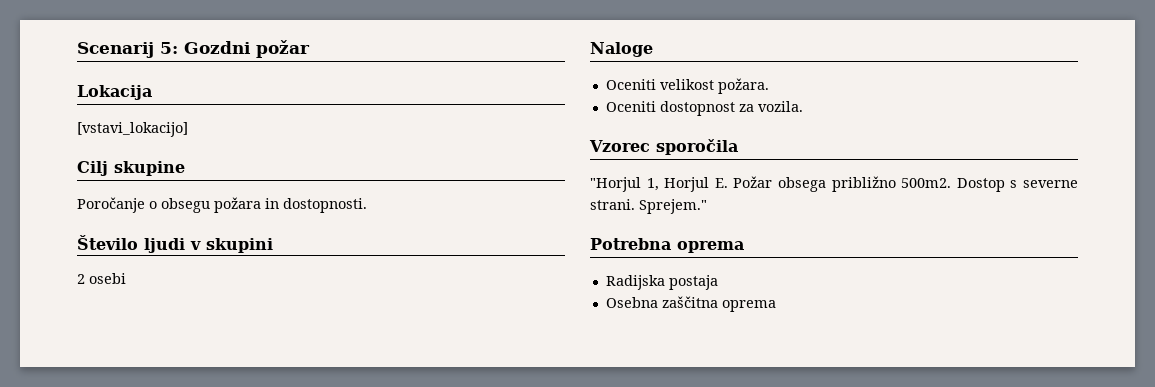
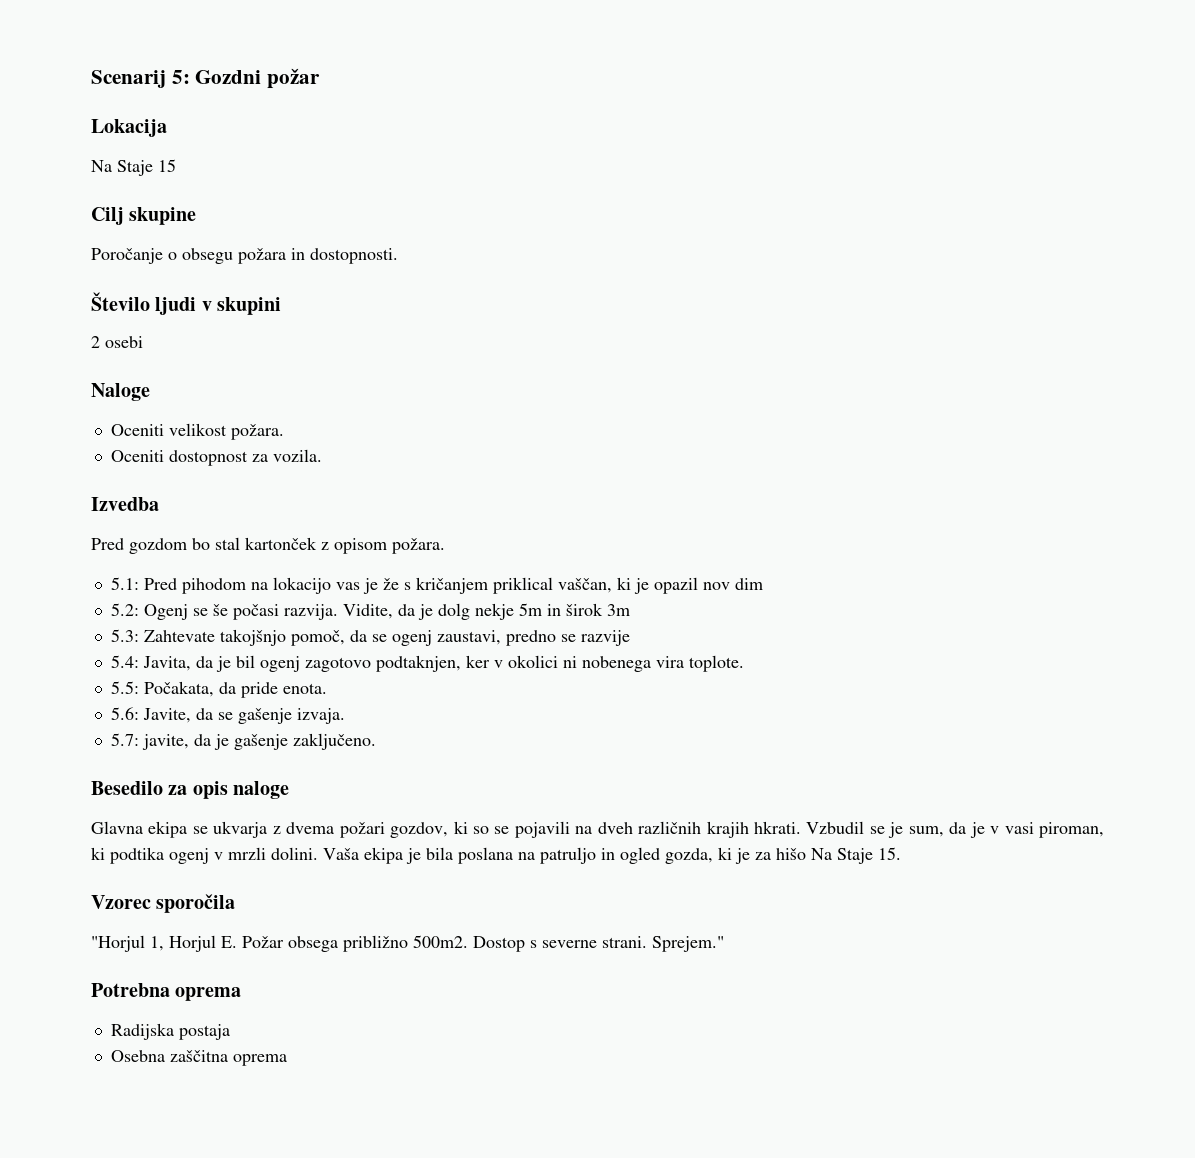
- [vstavi_lokacijo]
+ Na Staje 15
+ Izvedba
+ Pred gozdom bo stal kartonček z opisom požara.
+ 5.1: Pred pihodom na lokacijo vas je že s kričanjem priklical vaščan, ki je opazil nov dim
+ 5.2: Ogenj se še počasi razvija. Vidite, da je dolg nekje 5m in širok 3m
+ 5.3: Zahtevate takojšnjo pomoč, da se ogenj zaustavi, predno se razvije
+ 5.4: Javita, da je bil ogenj zagotovo podtaknjen, ker v okolici ni nobenega vira toplote.
+ 5.5: Počakata, da pride enota.
+ 5.6: Javite, da se gašenje izvaja.
+ 5.7: javite, da je gašenje zaključeno.
+ Besedilo za opis naloge
+ Glavna ekipa se ukvarja z dvema požari gozdov, ki so se pojavili na dveh različnih krajih hkrati. Vzbudil se je sum, da je v vasi piroman, ki podtika ogenj v mrzli dolini. Vaša ekipa je bila poslana na patruljo in ogled gozda, ki je za hišo Na Staje 15.

